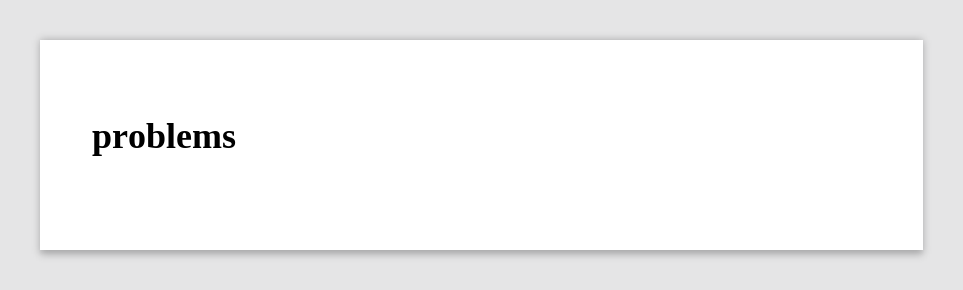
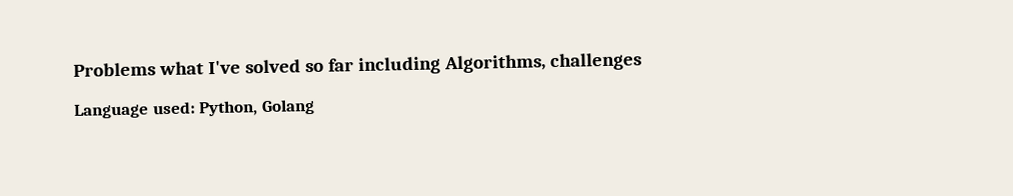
- problems
+ Problems what I've solved so far including Algorithms, challenges
+ Language used: Python, Golang

